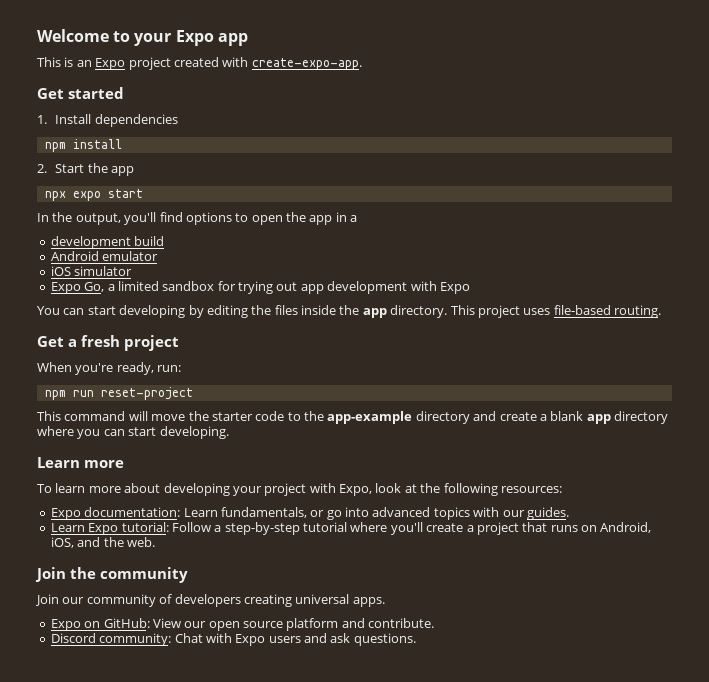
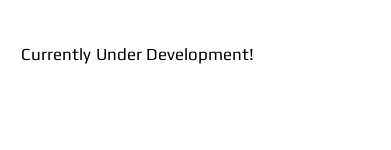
- Welcome to your Expo app
- This is an Expo project created with create-expo-app.
- Get started
- 1. Install dependencies
- npm install
- 2. Start the app
- npx expo start
- In the output, you'll find options to open the app in a
- development build
- Android emulator
- iOS simulator
- Expo Go, a limited sandbox for trying out app development with Expo
- You can start developing by editing the files inside the app directory. This project uses file-based routing.
- Get a fresh project
- When you're ready, run:
- npm run reset-project
- This command will move the starter code to the app-example directory and create a blank app directory where you can start developing.
- Learn more
- To learn more about developing your project with Expo, look at the following resources:
- Expo documentation: Learn fundamentals, or go into advanced topics with our guides.
- Learn Expo tutorial: Follow a step-by-step tutorial where you'll create a project that runs on Android, iOS, and the web.
- Join the community
- Join our community of developers creating universal apps.
- Expo on GitHub: View our open source platform and contribute.
- Discord community: Chat with Expo users and ask questions.
+ Currently Under Development!

